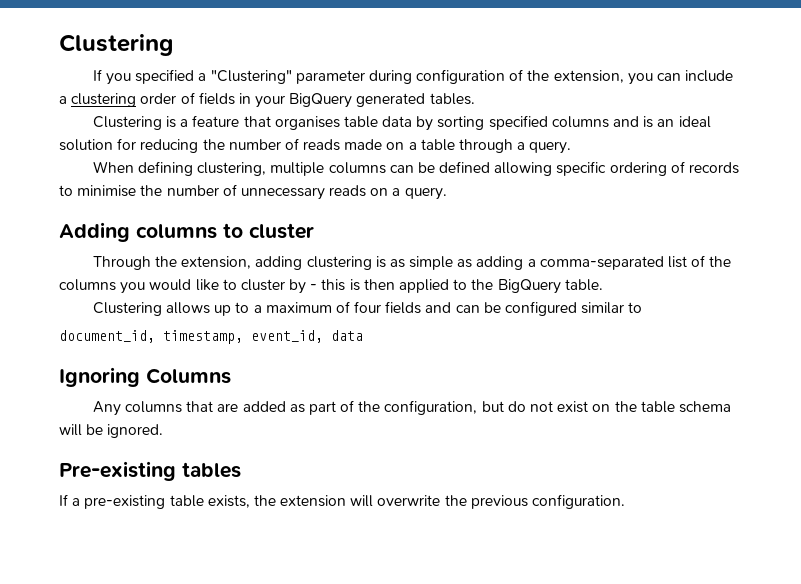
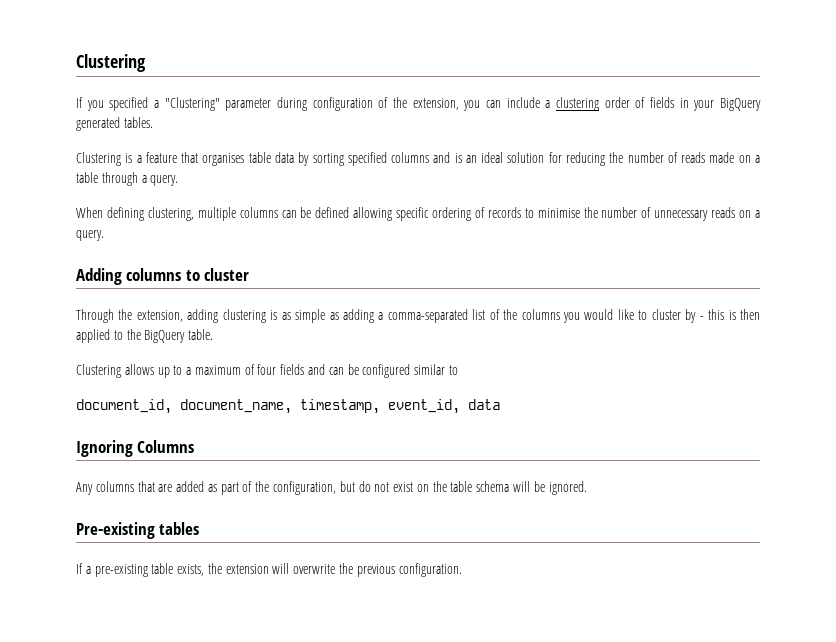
- document_id, timestamp, event_id, data
+ document_id, document_name, timestamp, event_id, data

